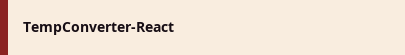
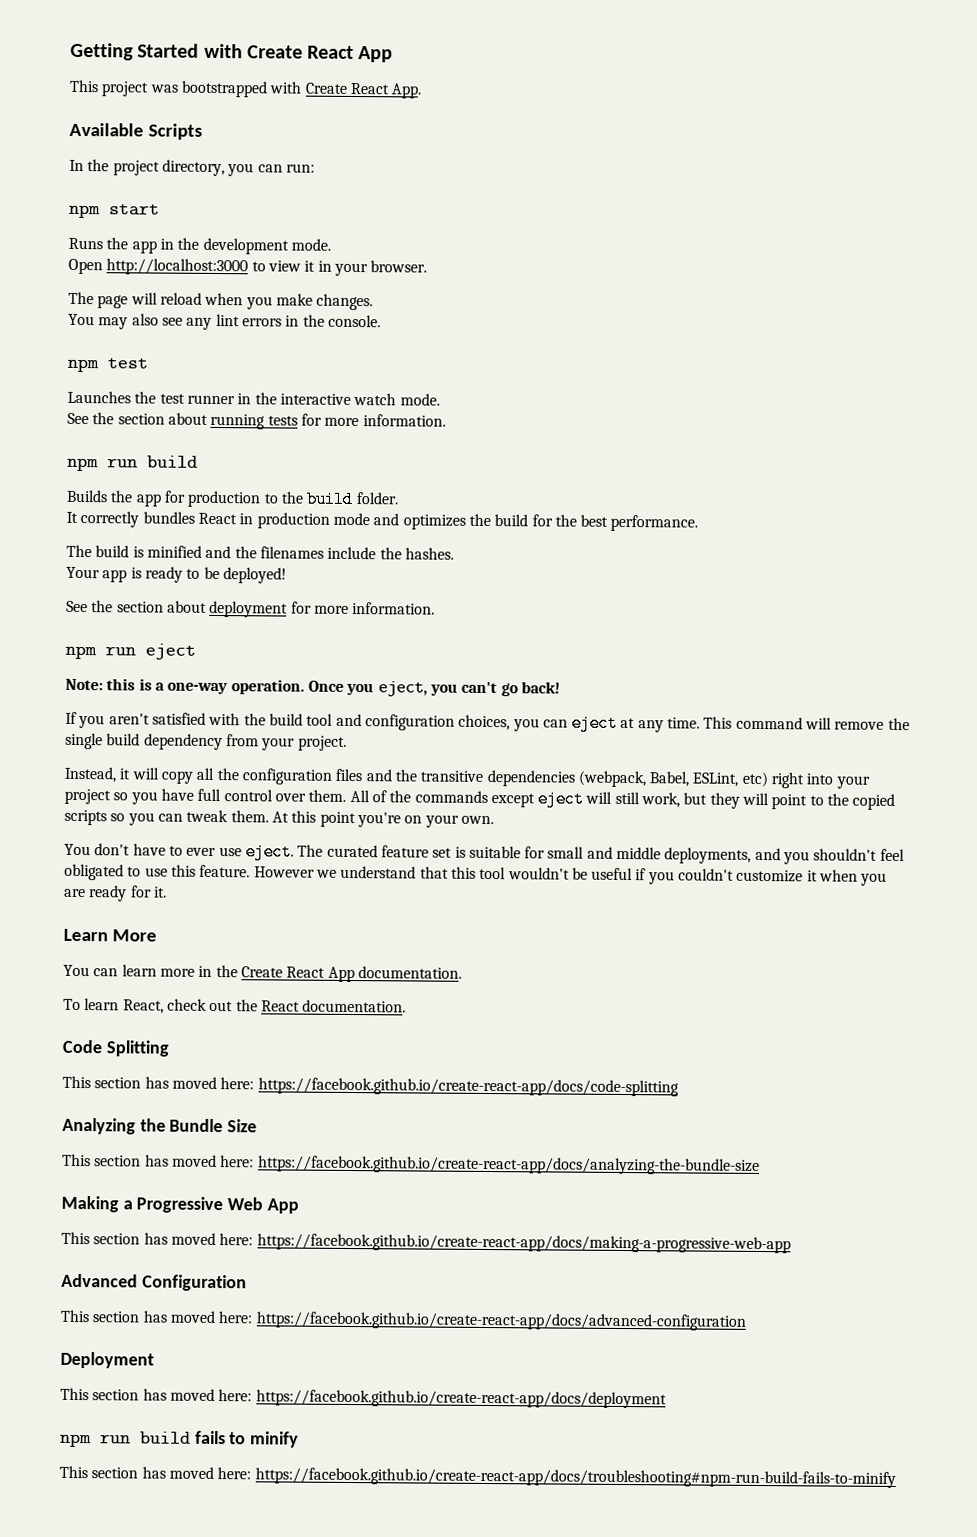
- TempConverter-React
+ Getting Started with Create React App
+ This project was bootstrapped with Create React App.
+ Available Scripts
+ In the project directory, you can run:
+ npm start
+ Runs the app in the development mode.
+ Open http://localhost:3000 to view it in your browser.
+ The page will reload when you make changes.
+ You may also see any lint errors in the console.
+ npm test
+ Launches the test runner in the interactive watch mode.
+ See the section about running tests for more information.
+ npm run build
+ Builds the app for production to the build folder.
+ It correctly bundles React in production mode and optimizes the build for the best performance.
+ The build is minified and the filenames include the hashes.
+ Your app is ready to be deployed!
+ See the section about deployment for more information.
+ npm run eject
+ Note: this is a one-way operation. Once you eject, you can't go back!
+ If you aren't satisfied with the build tool and configuration choices, you can eject at any time. This command will remove the single build dependency from your project.
+ Instead, it will copy all the configuration files and the transitive dependencies (webpack, Babel, ESLint, etc) right into your project so you have full control over them. All of the commands except eject will still work, but they will point to the copied scripts so you can tweak them. At this point you're on your own.
+ You don't have to ever use eject. The curated feature set is suitable for small and middle deployments, and you shouldn't feel obligated to use this feature. However we understand that this tool wouldn't be useful if you couldn't customize it when you are ready for it.
+ Learn More
+ You can learn more in the Create React App documentation.
+ To learn React, check out the React documentation.
+ Code Splitting
+ This section has moved here: https://facebook.github.io/create-react-app/docs/code-splitting
+ Analyzing the Bundle Size
+ This section has moved here: https://facebook.github.io/create-react-app/docs/analyzing-the-bundle-size
+ Making a Progressive Web App
+ This section has moved here: https://facebook.github.io/create-react-app/docs/making-a-progressive-web-app
+ Advanced Configuration
+ This section has moved here: https://facebook.github.io/create-react-app/docs/advanced-configuration
+ Deployment
+ This section has moved here: https://facebook.github.io/create-react-app/docs/deployment
+ npm run build fails to minify
+ This section has moved here: https://facebook.github.io/create-react-app/docs/troubleshooting#npm-run-build-fails-to-minify

